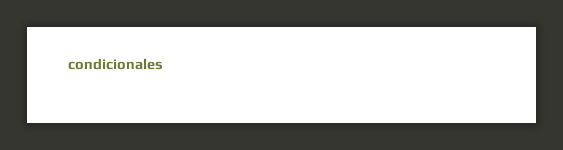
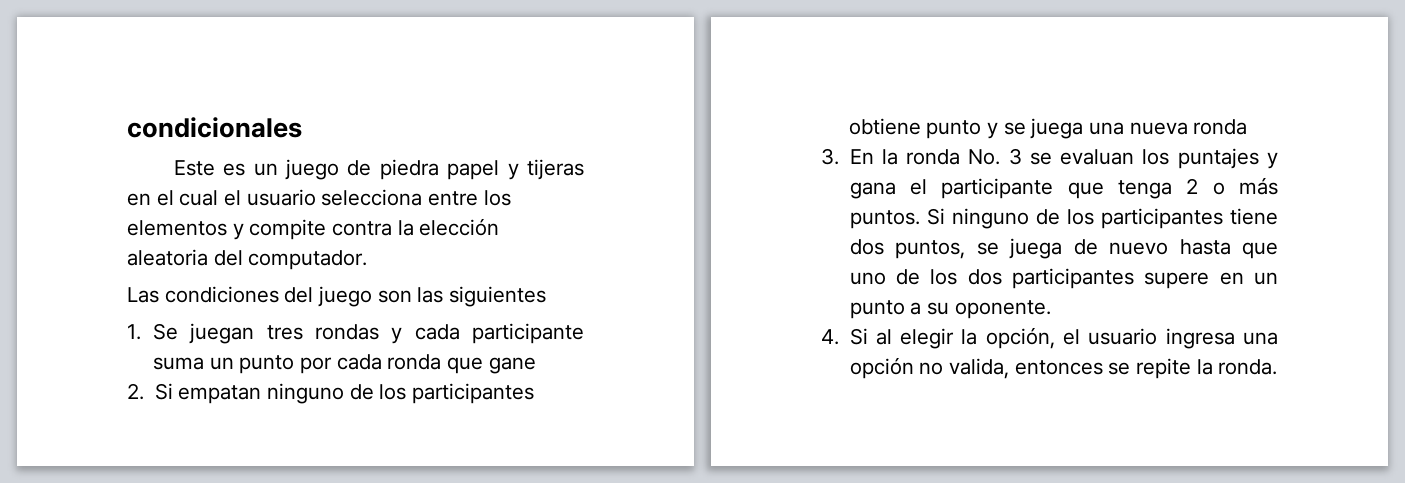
+ Este es un juego de piedra papel y tijeras en el cual el usuario selecciona entre los elementos y compite contra la elección aleatoria del computador.
+ Las condiciones del juego son las siguientes
+ 1. Se juegan tres rondas y cada participante suma un punto por cada ronda que gane
+ 2. Si empatan ninguno de los participantes obtiene punto y se juega una nueva ronda
+ 3. En la ronda No. 3 se evaluan los puntajes y gana el participante que tenga 2 o más puntos. Si ninguno de los participantes tiene dos puntos, se juega de nuevo hasta que uno de los dos participantes supere en un punto a su oponente.
+ 4. Si al elegir la opción, el usuario ingresa una opción no valida, entonces se repite la ronda.

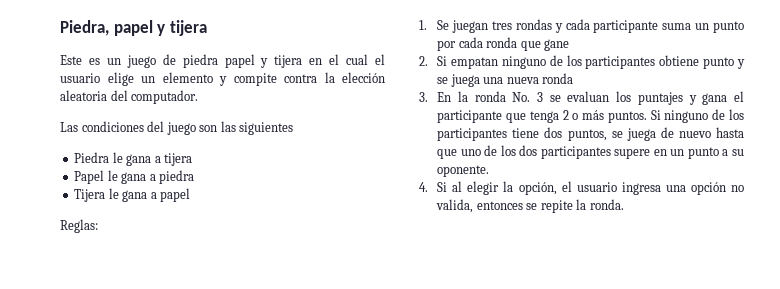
- condicionales
+ Piedra, papel y tijera
- Este es un juego de piedra papel y tijeras en el cual el usuario selecciona entre los elementos y compite contra la elección aleatoria del computador.
+ Este es un juego de piedra papel y tijera en el cual el usuario elige un elemento y compite contra la elección aleatoria del computador.
+ Piedra le gana a tijera
+ Papel le gana a piedra
+ Tijera le gana a papel
+ Reglas:

